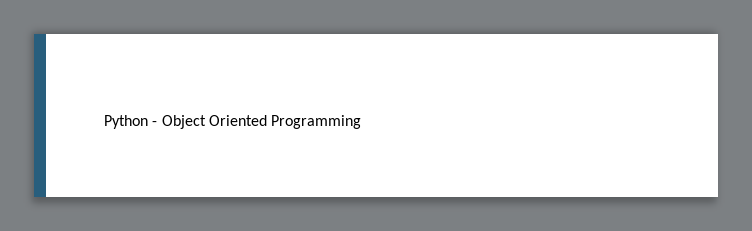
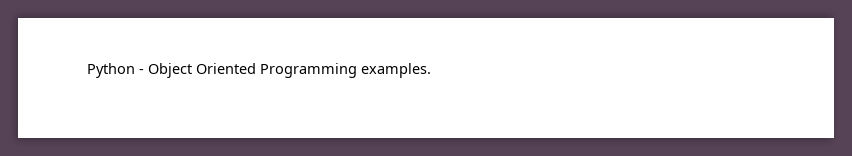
- Python - Object Oriented Programming
+ Python - Object Oriented Programming examples.

